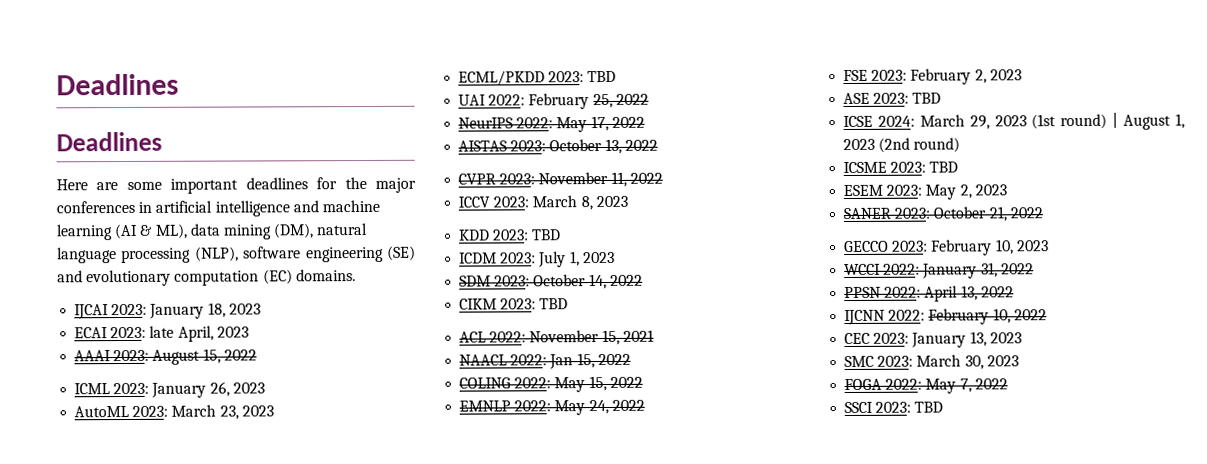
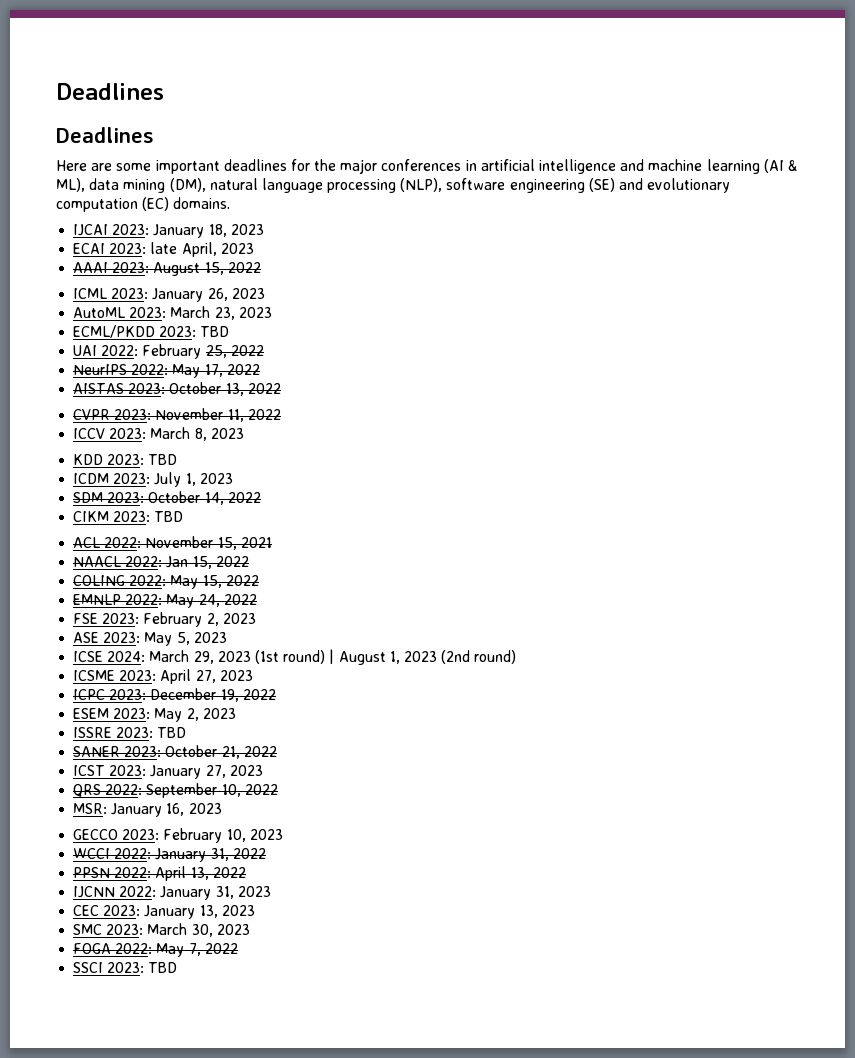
- ASE 2023: TBD
+ ASE 2023: May 5, 2023
- ICSME 2023: TBD
+ ICSME 2023: April 27, 2023
+ ICPC 2023: December 19, 2022
+ ISSRE 2023: TBD
+ ICST 2023: January 27, 2023
+ QRS 2022: September 10, 2022
+ MSR: January 16, 2023
- IJCNN 2022: February 10, 2022
+ IJCNN 2022: January 31, 2023

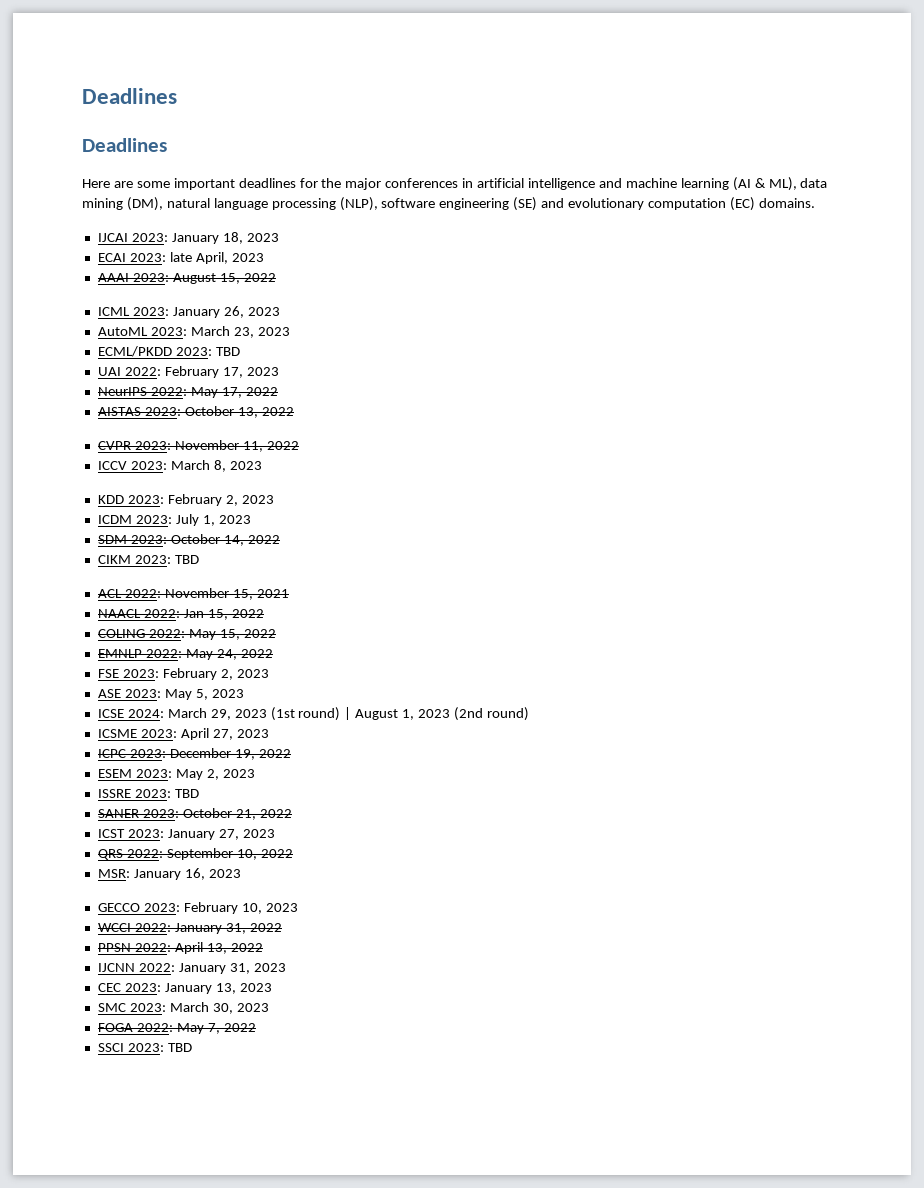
- UAI 2022: February 25, 2022
+ UAI 2022: February 17, 2023
- KDD 2023: TBD
+ KDD 2023: February 2, 2023

